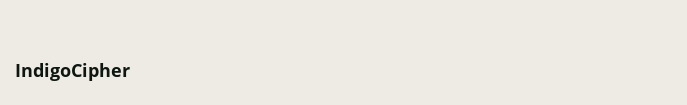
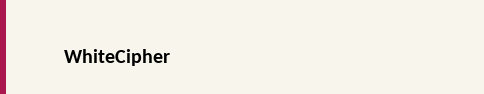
- IndigoCipher
+ WhiteCipher

